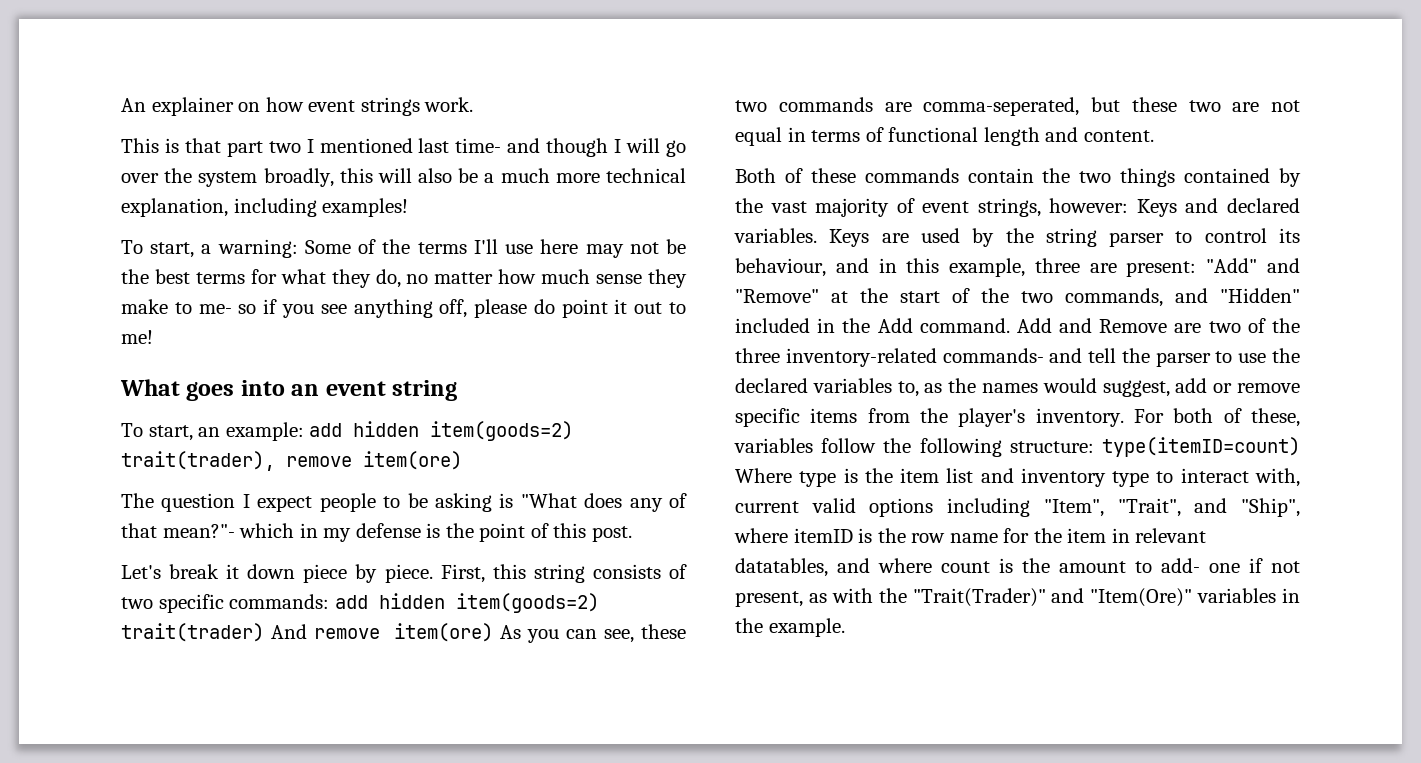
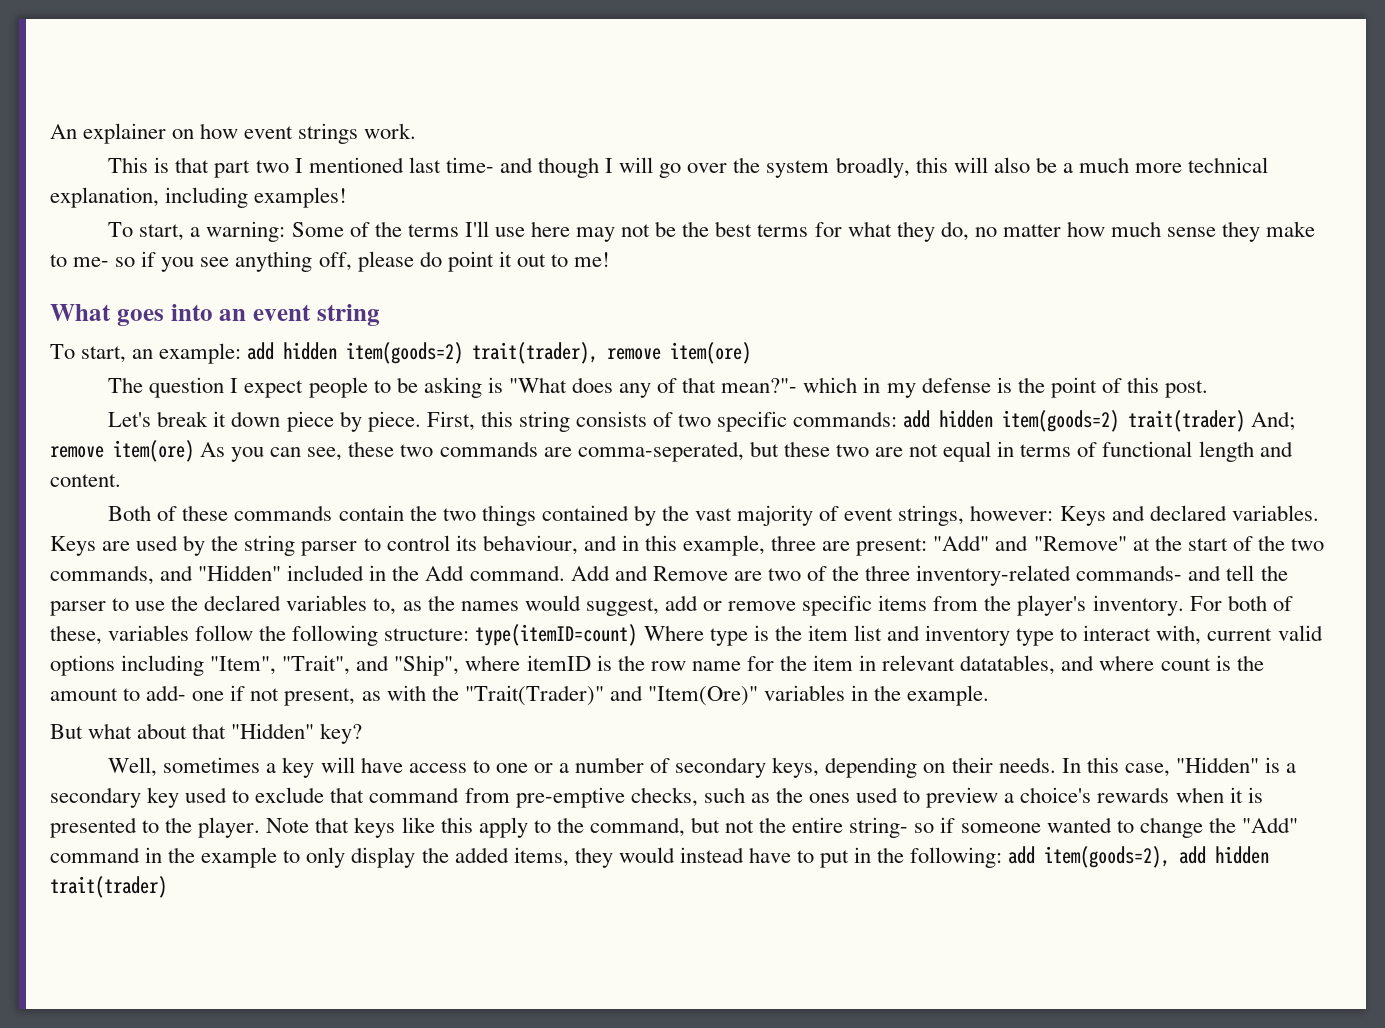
- First, this string consists of two specific commands: add hidden item(goods=2) trait(trader) And remove item(ore) As you can see, these two commands are comma-seperated, but these two are not equal in terms of functional length and content.
+ First, this string consists of two specific commands: add hidden item(goods=2) trait(trader) And; remove item(ore) As you can see, these two commands are comma-seperated, but these two are not equal in terms of functional length and content.
+ But what about that "Hidden" key?
+ Well, sometimes a key will have access to one or a number of secondary keys, depending on their needs. In this case, "Hidden" is a secondary key used to exclude that command from pre-emptive checks, such as the ones used to preview a choice's rewards when it is presented to the player. Note that keys like this apply to the command, but not the entire string- so if someone wanted to change the "Add" command in the example to only display the added items, they would instead have to put in the following: add item(goods=2), add hidden trait(trader)

